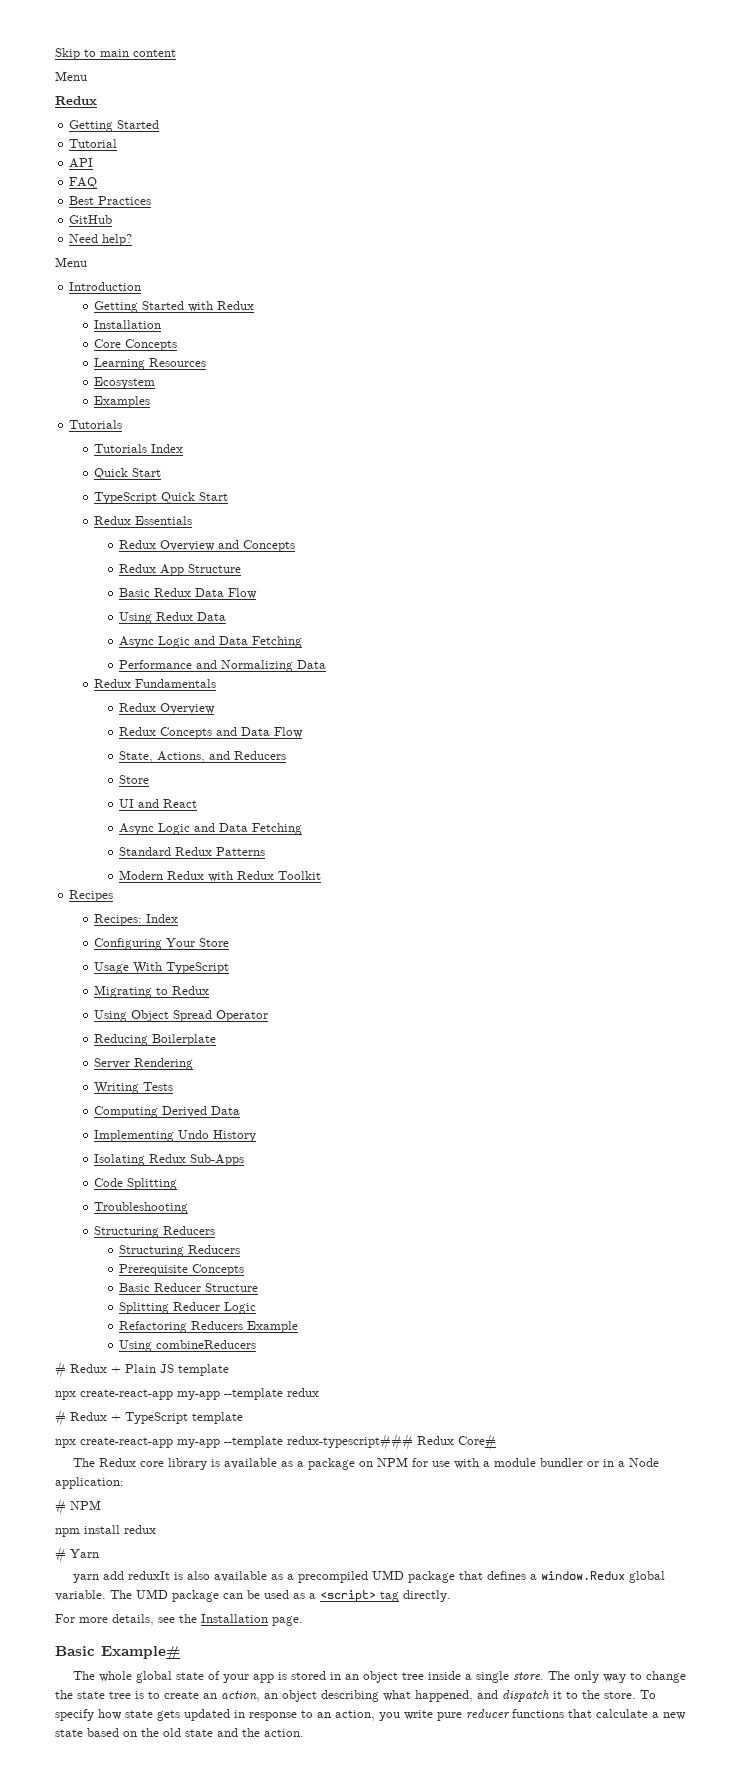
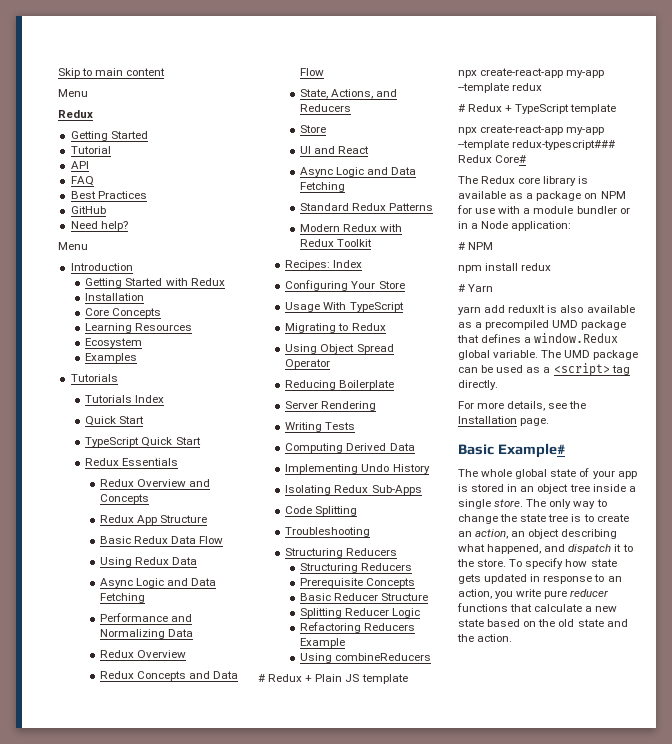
- Redux Fundamentals
- Recipes

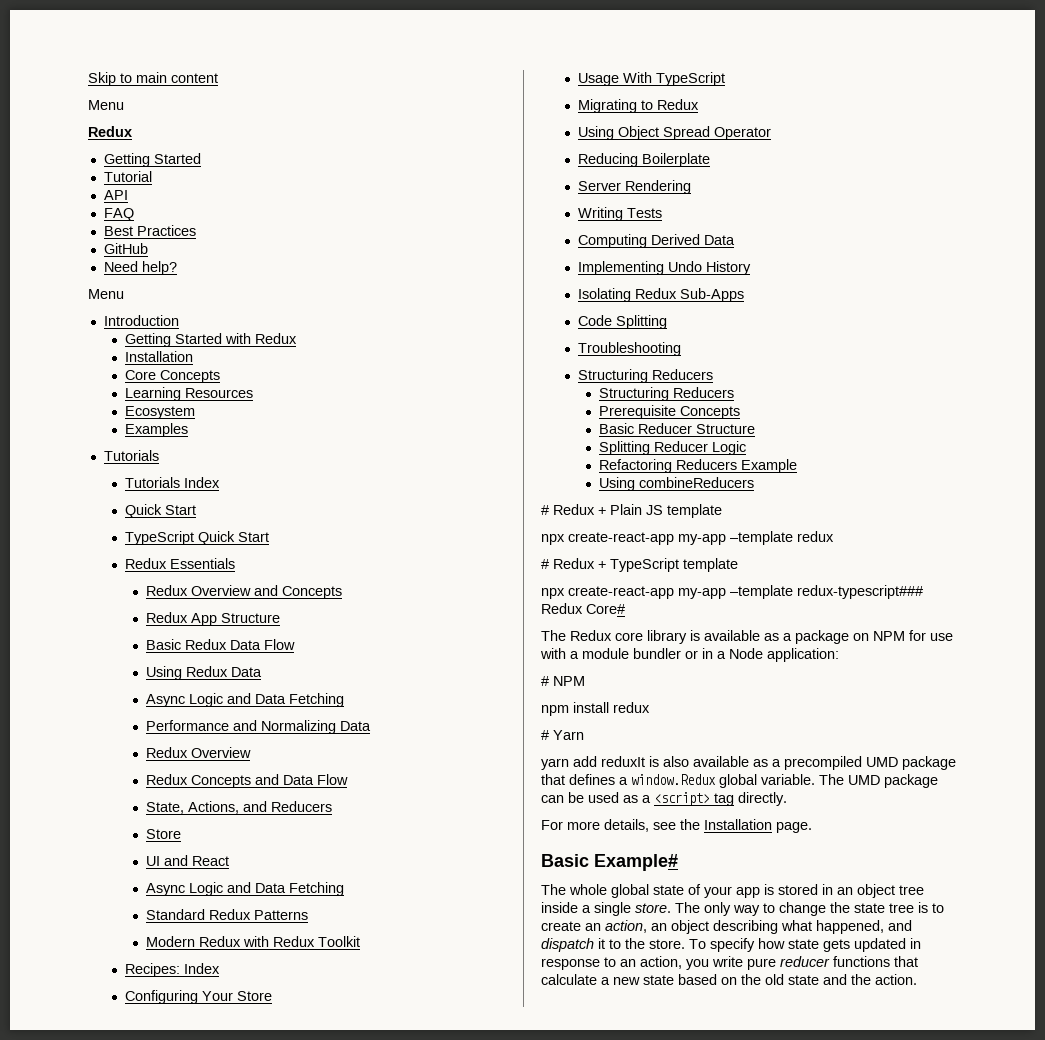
- npx create-react-app my-app --template redux
+ npx create-react-app my-app –template redux
- npx create-react-app my-app --template redux-typescript### Redux Core#
+ npx create-react-app my-app –template redux-typescript### Redux Core#

